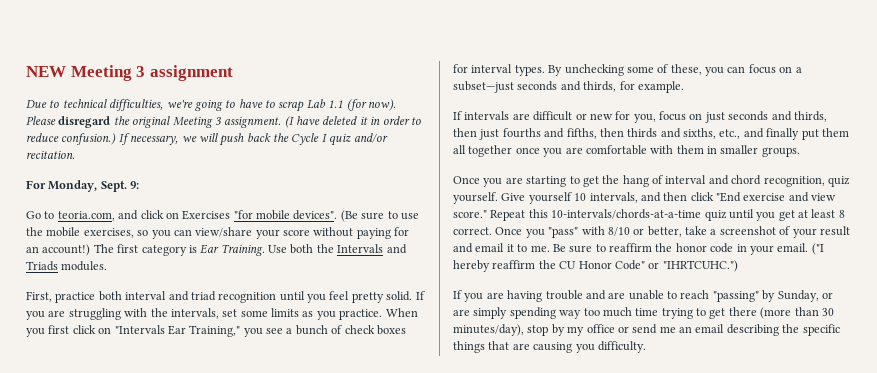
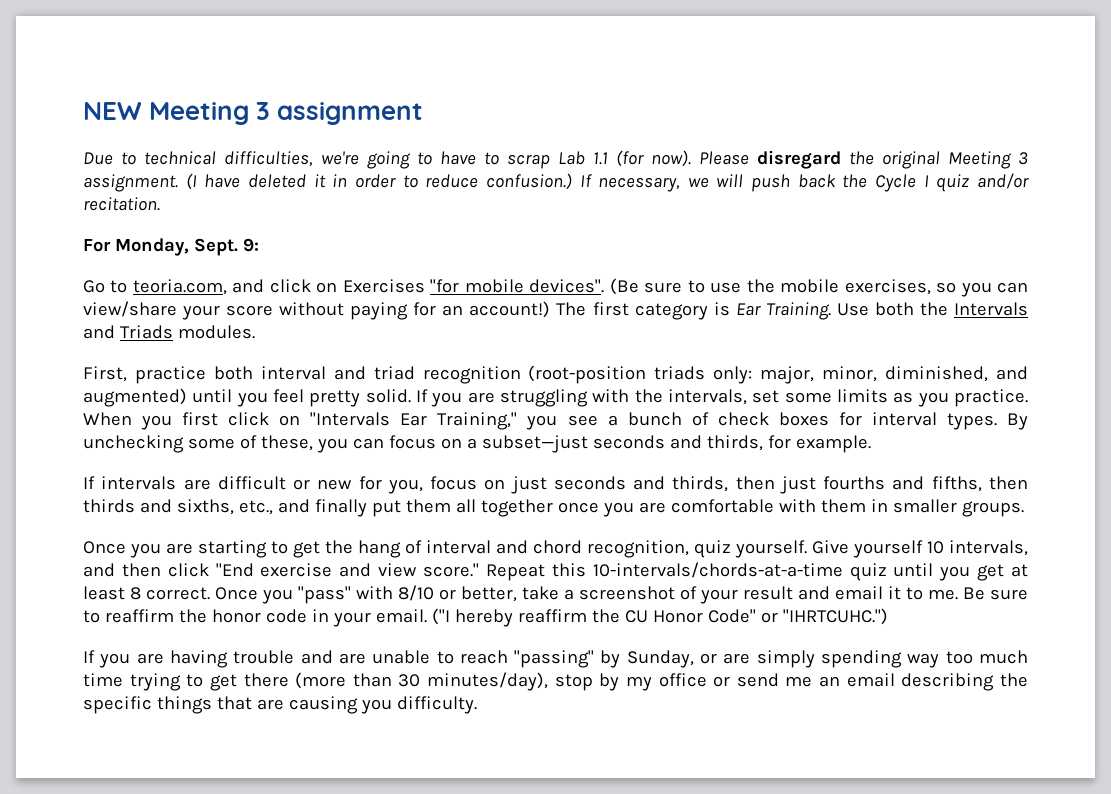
- First, practice both interval and triad recognition until you feel pretty solid.
+ First, practice both interval and triad recognition (root-position triads only: major, minor, diminished, and augmented) until you feel pretty solid.

